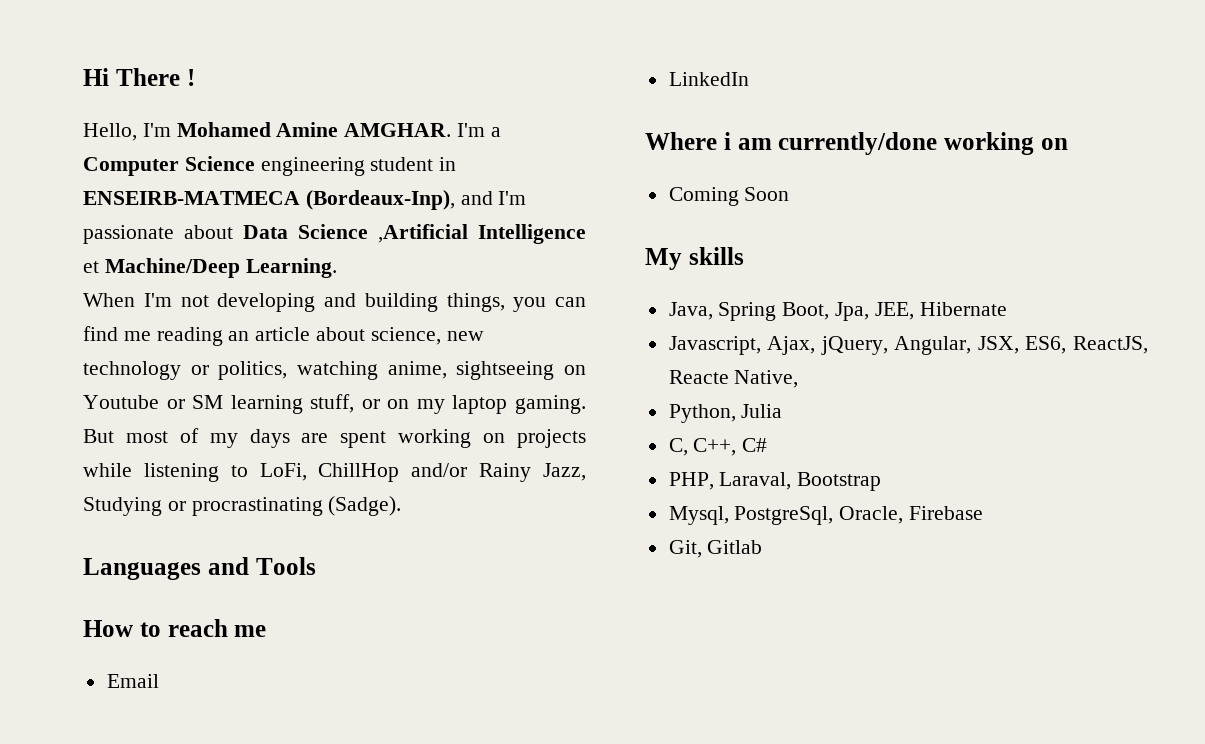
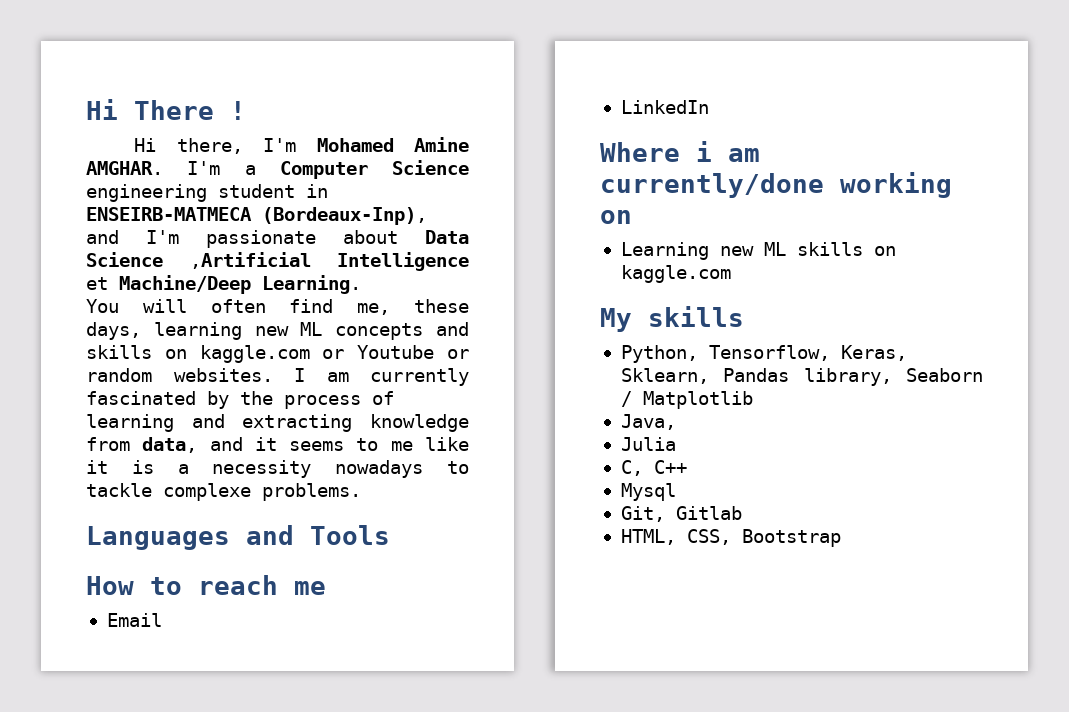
- Hello, I'm Mohamed Amine AMGHAR.
+ Hi there, I'm Mohamed Amine AMGHAR.
- When I'm not developing and building things, you can find me reading an article about science, new technology or politics, watching anime, sightseeing on Youtube or SM learning stuff, or on my laptop gaming. But most of my days are spent working on projects while listening to LoFi, ChillHop and/or Rainy Jazz, Studying or procrastinating (Sadge).
+ You will often find me, these days, learning new ML concepts and skills on kaggle.com or Youtube or random websites. I am currently fascinated by the process of learning and extracting knowledge from data, and it seems to me like it is a necessity nowadays to tackle complexe problems.
- Coming Soon
+ Learning new ML skills on kaggle.com
  My skills
- Java, Spring Boot, Jpa, JEE, Hibernate
- Javascript, Ajax, jQuery, Angular, JSX, ES6, ReactJS, Reacte Native,
- Python, Julia
- C, C++, C#
- PHP, Laraval, Bootstrap
- Mysql, PostgreSql, Oracle, Firebase
+ Python, Tensorflow, Keras, Sklearn, Pandas library, Seaborn / Matplotlib
+ Java,
+ Julia
+ C, C++
+ Mysql
+ HTML, CSS, Bootstrap

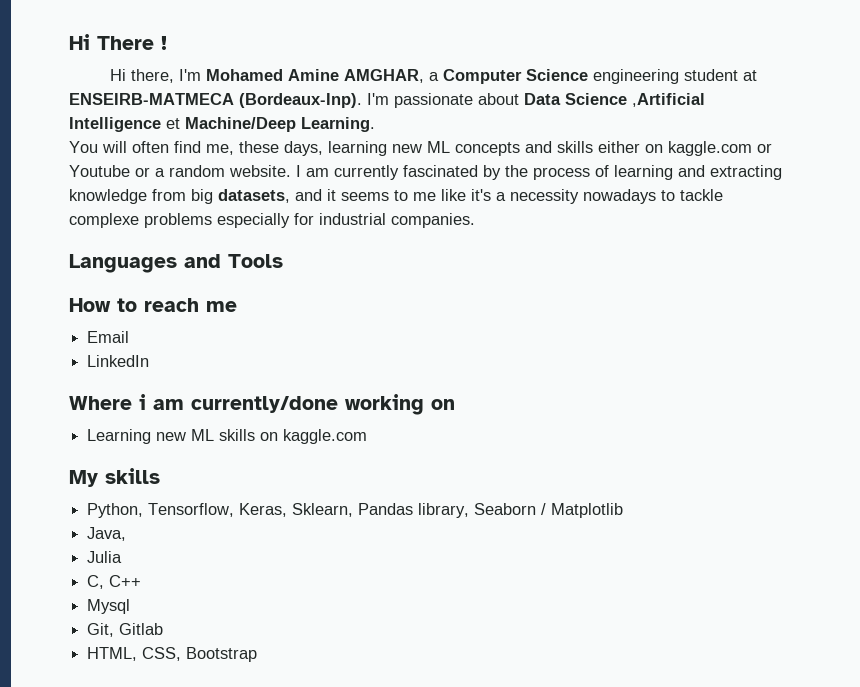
- Hi there, I'm Mohamed Amine AMGHAR. I'm a Computer Science engineering student in ENSEIRB-MATMECA (Bordeaux-Inp), and I'm passionate about Data Science ,Artificial Intelligence et Machine/Deep Learning.
+ Hi there, I'm Mohamed Amine AMGHAR, a Computer Science engineering student at ENSEIRB-MATMECA (Bordeaux-Inp). I'm passionate about Data Science ,Artificial Intelligence et Machine/Deep Learning.
- You will often find me, these days, learning new ML concepts and skills on kaggle.com or Youtube or random websites.
+ You will often find me, these days, learning new ML concepts and skills either on kaggle.com or Youtube or a random website.
- I am currently fascinated by the process of learning and extracting knowledge from data, and it seems to me like it is a necessity nowadays to tackle complexe problems.
+ I am currently fascinated by the process of learning and extracting knowledge from big datasets, and it seems to me like it's a necessity nowadays to tackle complexe problems especially for industrial companies.

